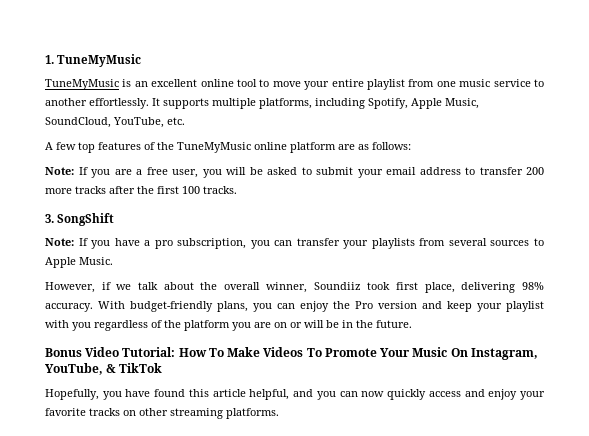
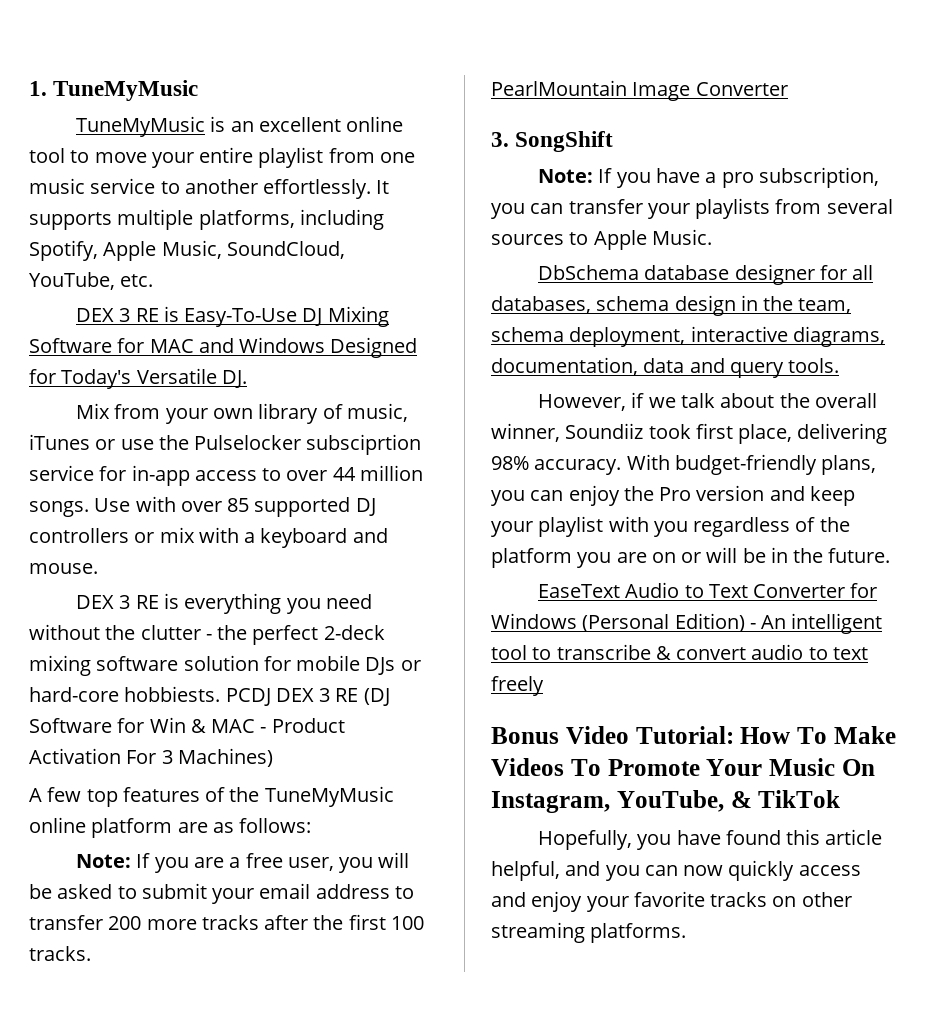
+ DEX 3 RE is Easy-To-Use DJ Mixing Software for MAC and Windows Designed for Today's Versatile DJ.
+ Mix from your own library of music, iTunes or use the Pulselocker subsciprtion service for in-app access to over 44 million songs. Use with over 85 supported DJ controllers or mix with a keyboard and mouse.
+ DEX 3 RE is everything you need without the clutter - the perfect 2-deck mixing software solution for mobile DJs or hard-core hobbiests. PCDJ DEX 3 RE (DJ Software for Win & MAC - Product Activation For 3 Machines)
+ PearlMountain Image Converter
+ DbSchema database designer for all databases, schema design in the team, schema deployment, interactive diagrams, documentation, data and query tools.
+ EaseText Audio to Text Converter for Windows (Personal Edition) - An intelligent tool to transcribe & convert audio to text freely

